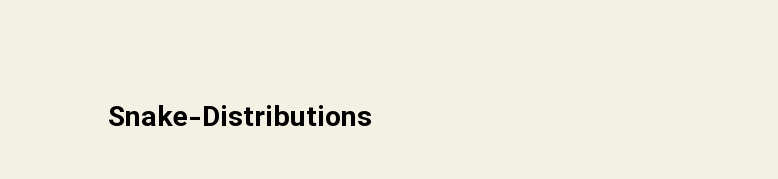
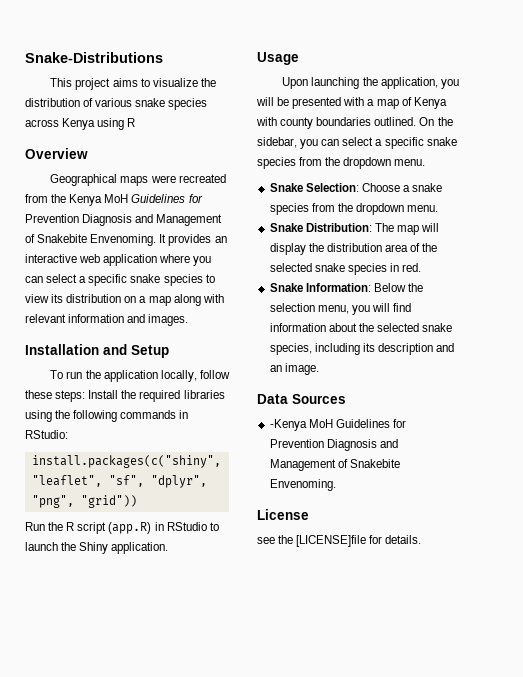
+ This project aims to visualize the distribution of various snake species across Kenya using R
+ Overview
+ Geographical maps were recreated from the Kenya MoH Guidelines for Prevention Diagnosis and Management of Snakebite Envenoming. It provides an interactive web application where you can select a specific snake species to view its distribution on a map along with relevant information and images.
+ Installation and Setup
+ To run the application locally, follow these steps: Install the required libraries using the following commands in RStudio:
+ install.packages(c("shiny", "leaflet", "sf", "dplyr", "png", "grid"))
+ Run the R script (app.R) in RStudio to launch the Shiny application.
+ Usage
+ Upon launching the application, you will be presented with a map of Kenya with county boundaries outlined. On the sidebar, you can select a specific snake species from the dropdown menu.
+ Snake Selection: Choose a snake species from the dropdown menu.
+ Snake Distribution: The map will display the distribution area of the selected snake species in red.
+ Snake Information: Below the selection menu, you will find information about the selected snake species, including its description and an image.
+ Data Sources
+ -Kenya MoH Guidelines for Prevention Diagnosis and Management of Snakebite Envenoming.
+ License
+ see the [LICENSE]file for details.

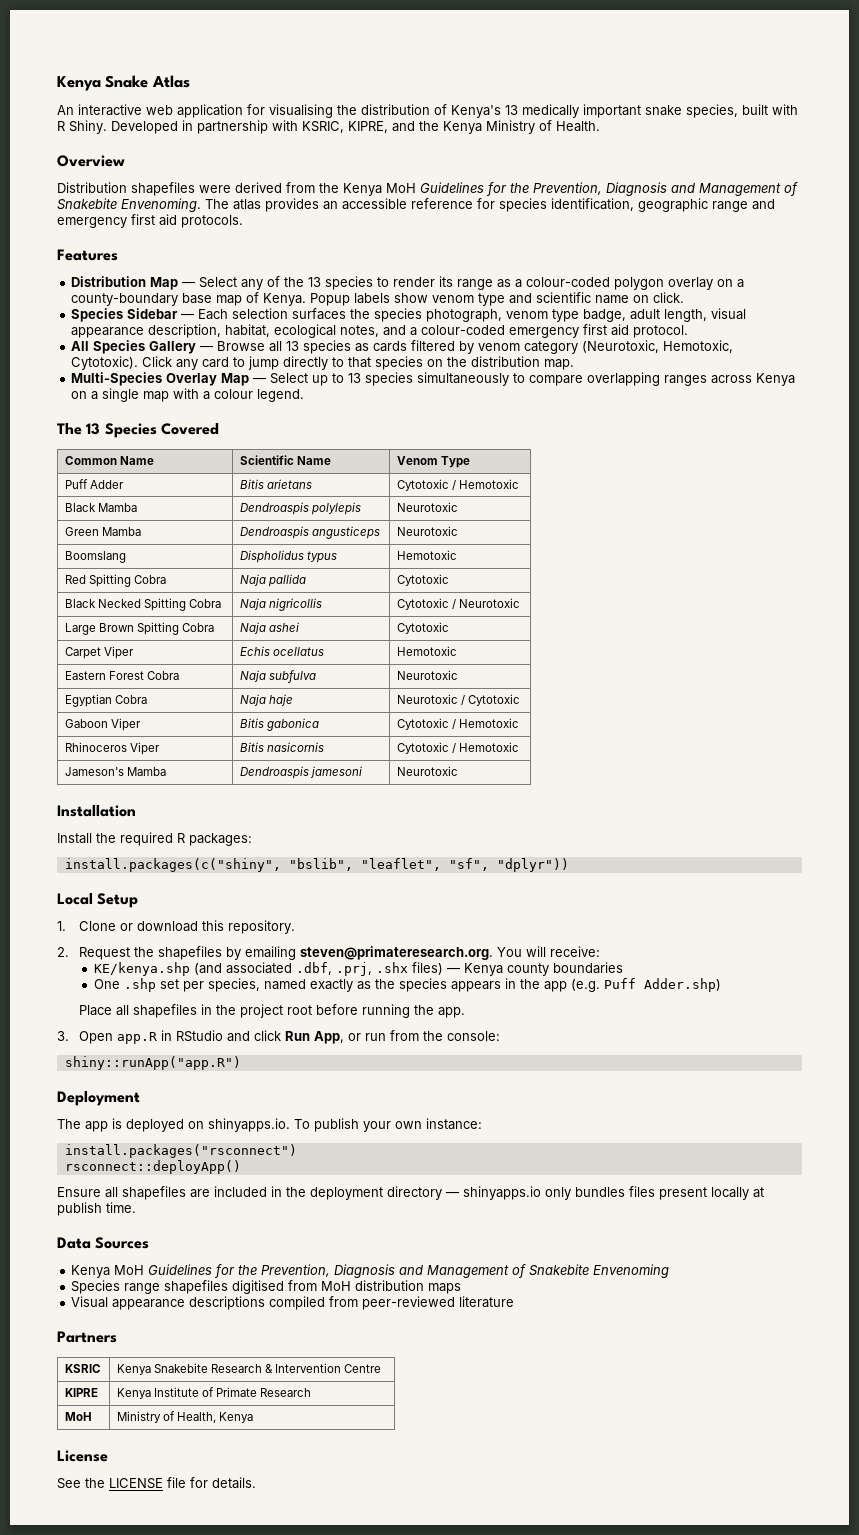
- Snake-Distributions
- This project aims to visualize the distribution of various snake species across Kenya using R
+ Kenya Snake Atlas
+ An interactive web application for visualising the distribution of Kenya's 13 medically important snake species, built with R Shiny. Developed in partnership with KSRIC, KIPRE, and the Kenya Ministry of Health.
  Overview
- Geographical maps were recreated from the Kenya MoH Guidelines for Prevention Diagnosis and Management of Snakebite Envenoming. It provides an interactive web application where you can select a specific snake species to view its distribution on a map along with relevant information and images.
- Installation and Setup
- To run the application locally, follow these steps: Install the required libraries using the following commands in RStudio:
+ Distribution shapefiles were derived from the Kenya MoH Guidelines for the Prevention, Diagnosis and Management of Snakebite Envenoming. The atlas provides an accessible reference for species identification, geographic range and emergency first aid protocols.
+ Features
+ Distribution Map — Select any of the 13 species to render its range as a colour-coded polygon overlay on a county-boundary base map of Kenya. Popup labels show venom type and scientific name on click.
+ Species Sidebar — Each selection surfaces the species photograph, venom type badge, adult length, visual appearance description, habitat, ecological notes, and a colour-coded emergency first aid protocol.
+ All Species Gallery — Browse all 13 species as cards filtered by venom category (Neurotoxic, Hemotoxic, Cytotoxic). Click any card to jump directly to that species on the distribution map.
+ Multi-Species Overlay Map — Select up to 13 species simultaneously to compare overlapping ranges across Kenya on a single map with a colour legend.
+ The 13 Species Covered
+ Common Name | Scientific Name | Venom Type
+ Puff Adder | Bitis arietans | Cytotoxic / Hemotoxic
+ Black Mamba | Dendroaspis polylepis | Neurotoxic
+ Green Mamba | Dendroaspis angusticeps | Neurotoxic
+ Boomslang | Dispholidus typus | Hemotoxic
+ Red Spitting Cobra | Naja pallida | Cytotoxic
+ Black Necked Spitting Cobra | Naja nigricollis | Cytotoxic / Neurotoxic
+ Large Brown Spitting Cobra | Naja ashei | Cytotoxic
+ Carpet Viper | Echis ocellatus | Hemotoxic
+ Eastern Forest Cobra | Naja subfulva | Neurotoxic
+ Egyptian Cobra | Naja haje | Neurotoxic / Cytotoxic
+ Gaboon Viper | Bitis gabonica | Cytotoxic / Hemotoxic
+ Rhinoceros Viper | Bitis nasicornis | Cytotoxic / Hemotoxic
+ Jameson's Mamba | Dendroaspis jamesoni | Neurotoxic
+ Installation
+ Install the required R packages:
- install.packages(c("shiny", "leaflet", "sf", "dplyr", "png", "grid"))
- Run the R script (app.R) in RStudio to launch the Shiny application.
- Usage
- Upon launching the application, you will be presented with a map of Kenya with county boundaries outlined. On the sidebar, you can select a specific snake species from the dropdown menu.
- Snake Selection: Choose a snake species from the dropdown menu.
- Snake Distribution: The map will display the distribution area of the selected snake species in red.
- Snake Information: Below the selection menu, you will find information about the selected snake species, including its description and an image.
+ install.packages(c("shiny", "bslib", "leaflet", "sf", "dplyr"))
+ Local Setup
+ 1. Clone or download this repository.
+ 2. Request the shapefiles by emailing steven@primateresearch.org. You will receive:
+ KE/kenya.shp (and associated .dbf, .prj, .shx files) — Kenya county boundaries
+ One .shp set per species, named exactly as the species appears in the app (e.g. Puff Adder.shp)
+ Place all shapefiles in the project root before running the app.
+ 3. Open app.R in RStudio and click Run App, or run from the console:
+ shiny::runApp("app.R")
+ Deployment
+ The app is deployed on shinyapps.io. To publish your own instance:
+ install.packages("rsconnect")
+ rsconnect::deployApp()
+ Ensure all shapefiles are included in the deployment directory — shinyapps.io only bundles files present locally at publish time.
- -Kenya MoH Guidelines for Prevention Diagnosis and Management of Snakebite Envenoming.
+ Kenya MoH Guidelines for the Prevention, Diagnosis and Management of Snakebite Envenoming
+ Species range shapefiles digitised from MoH distribution maps
+ Visual appearance descriptions compiled from peer-reviewed literature
+ Partners
+ KSRIC | Kenya Snakebite Research & Intervention Centre
+ KIPRE | Kenya Institute of Primate Research
+ MoH | Ministry of Health, Kenya
  License
- see the [LICENSE]file for details.
+ See the LICENSE file for details.

